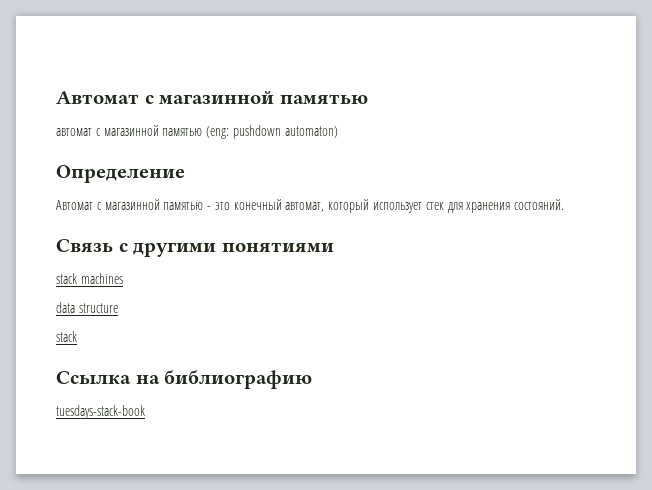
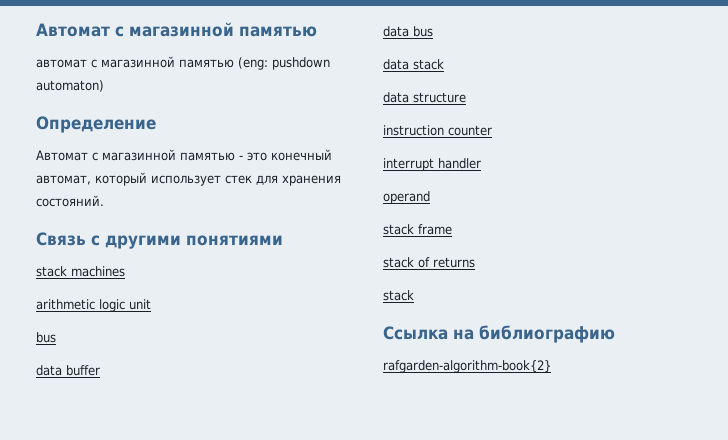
+ arithmetic logic unit
+ bus
+ data buffer
+ data bus
+ data stack
  data structure
+ instruction counter
+ interrupt handler
+ operand
+ stack frame
+ stack of returns
- tuesdays-stack-book
+ rafgarden-algorithm-book{2}

